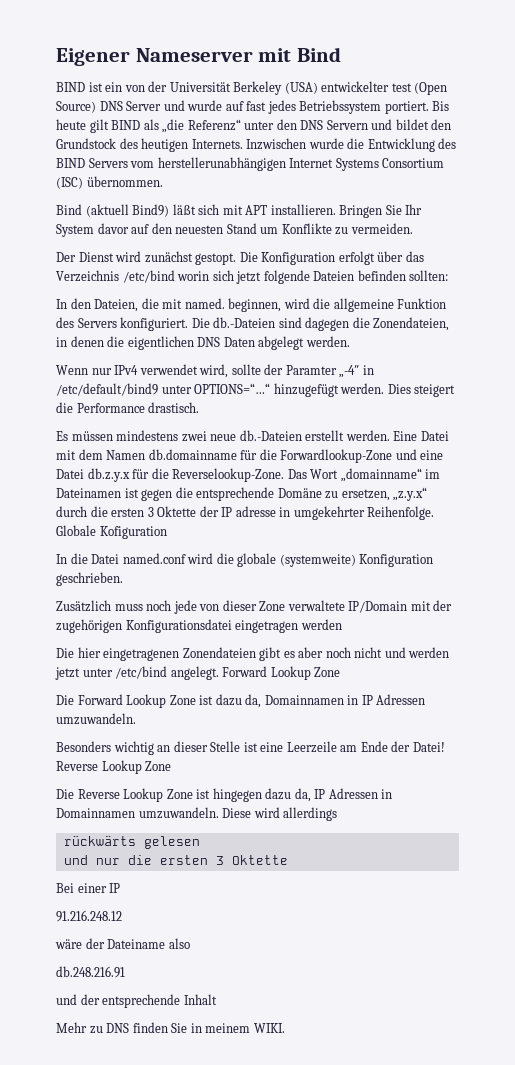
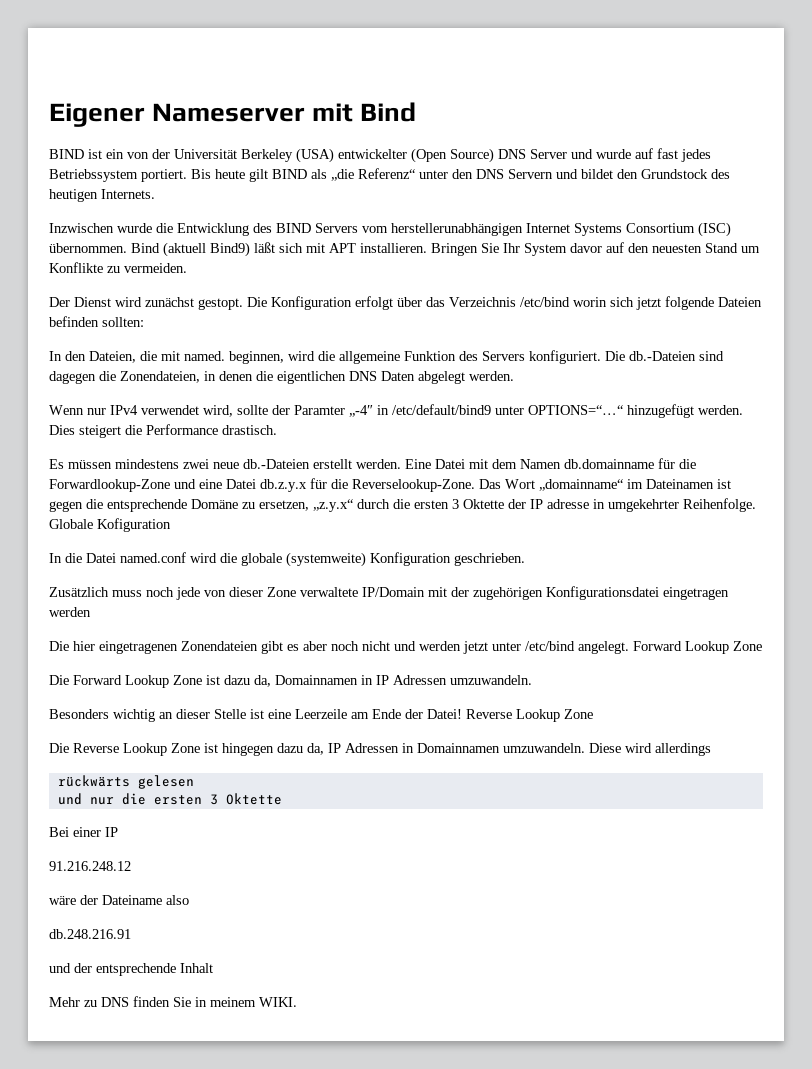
- BIND ist ein von der Universität Berkeley (USA) entwickelter test (Open Source) DNS Server und wurde auf fast jedes Betriebssystem portiert.
+ BIND ist ein von der Universität Berkeley (USA) entwickelter (Open Source) DNS Server und wurde auf fast jedes Betriebssystem portiert.
- Bis heute gilt BIND als „die Referenz“ unter den DNS Servern und bildet den Grundstock des heutigen Internets. Inzwischen wurde die Entwicklung des BIND Servers vom herstellerunabhängigen Internet Systems Consortium (ISC) übernommen.
- Bind (aktuell Bind9) läßt sich mit APT installieren.
+ Bis heute gilt BIND als „die Referenz“ unter den DNS Servern und bildet den Grundstock des heutigen Internets.
+ Inzwischen wurde die Entwicklung des BIND Servers vom herstellerunabhängigen Internet Systems Consortium (ISC) übernommen. Bind (aktuell Bind9) läßt sich mit APT installieren.

